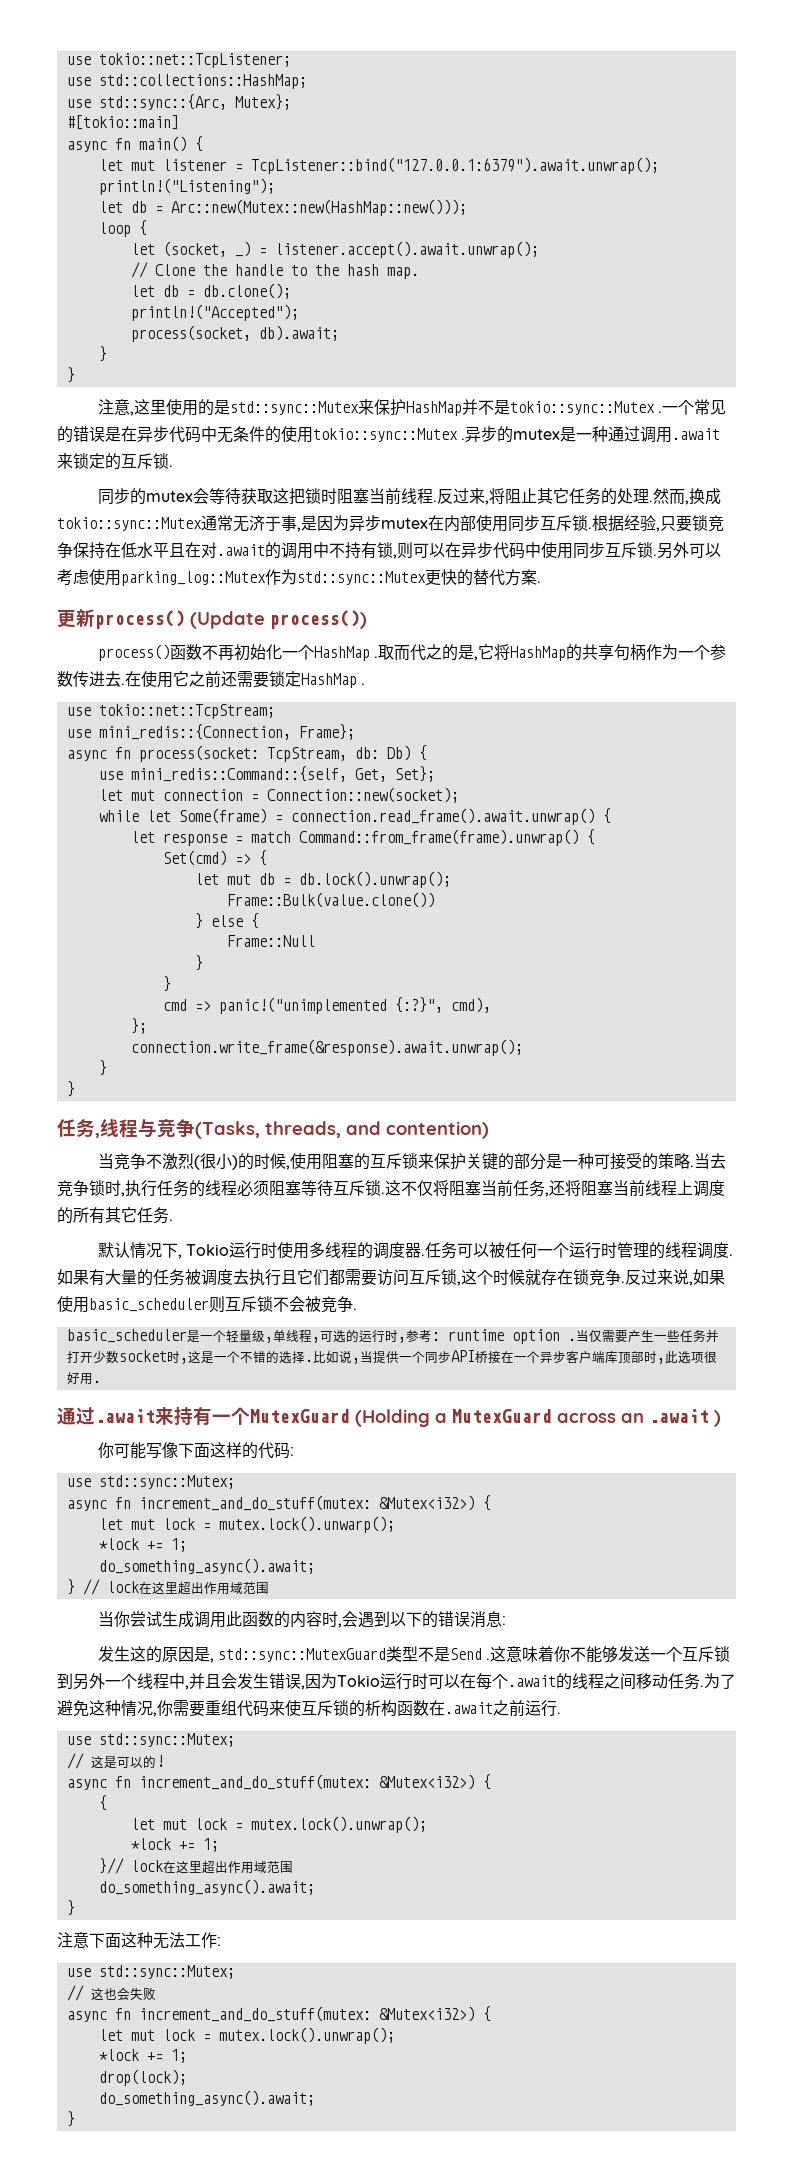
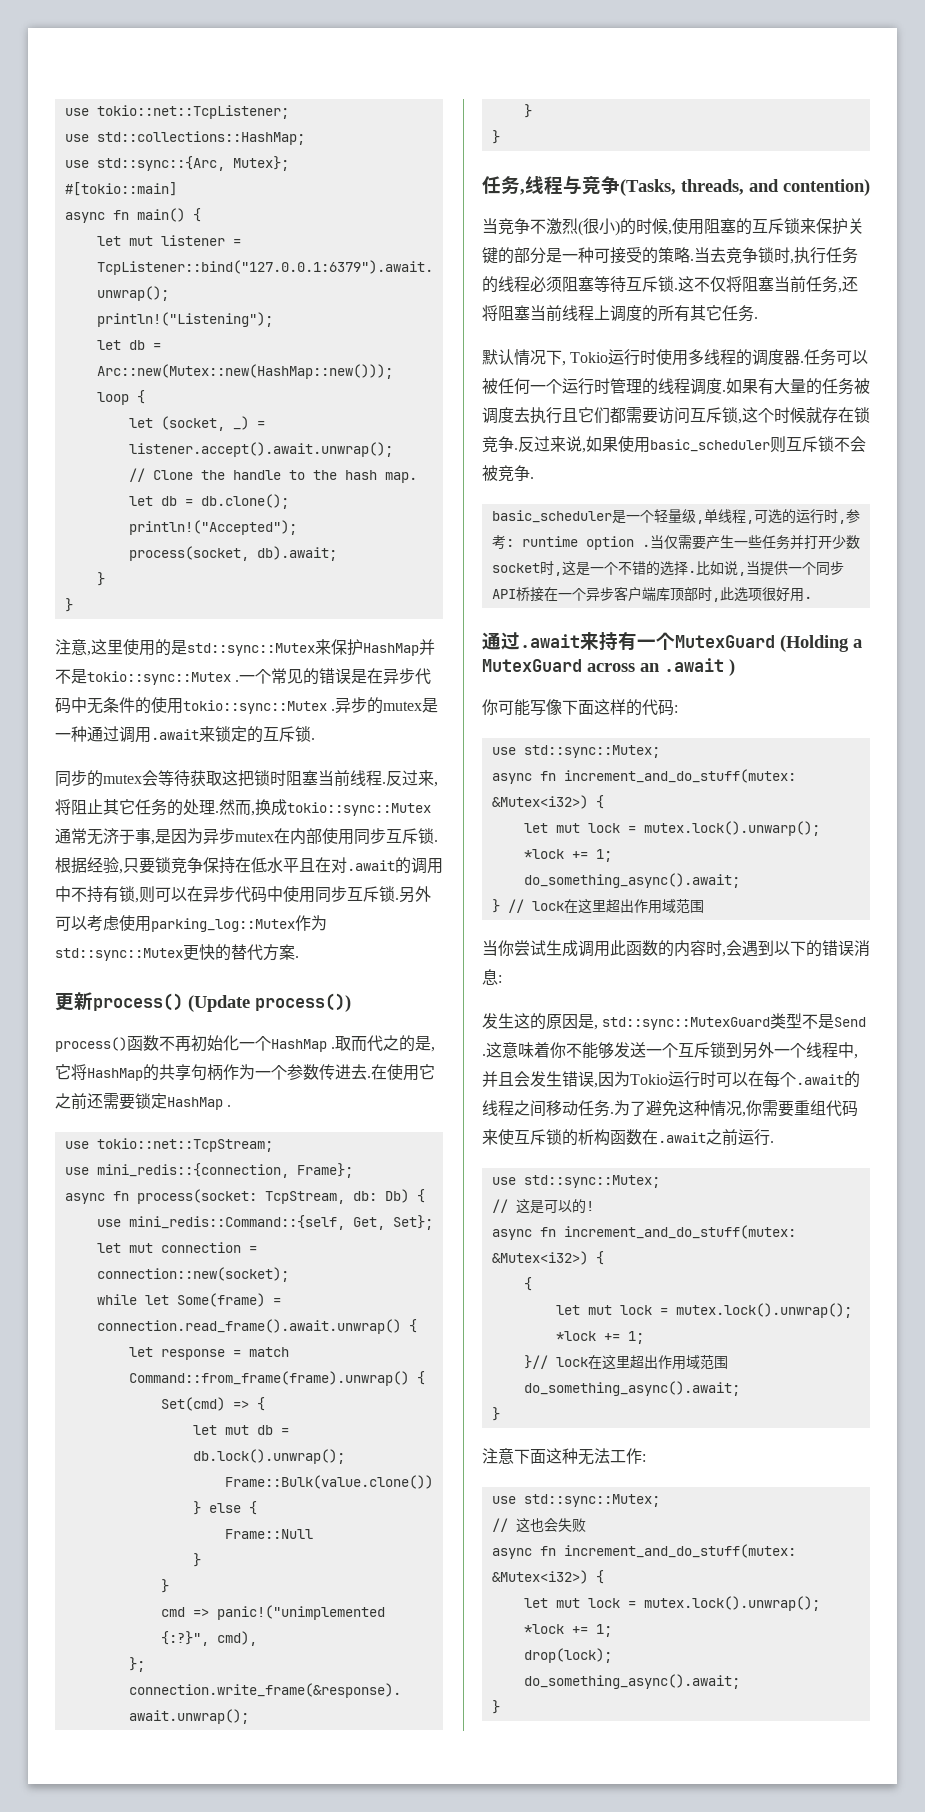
- use mini_redis::{Connection, Frame};
+ use mini_redis::{connection, Frame};
- let mut connection = Connection::new(socket);
+ let mut connection = connection::new(socket);

